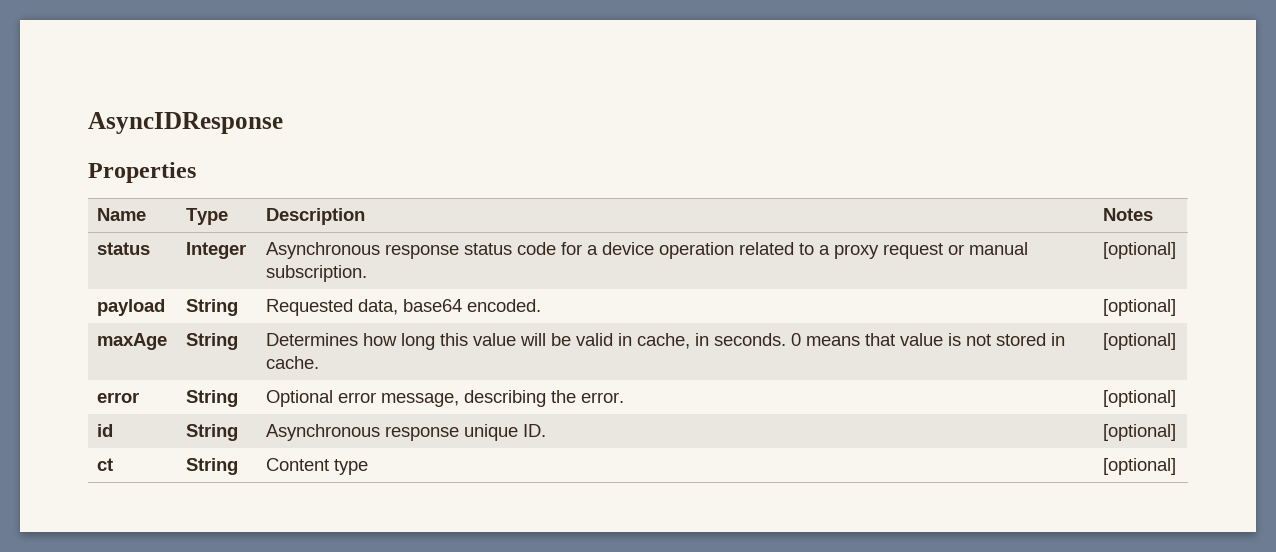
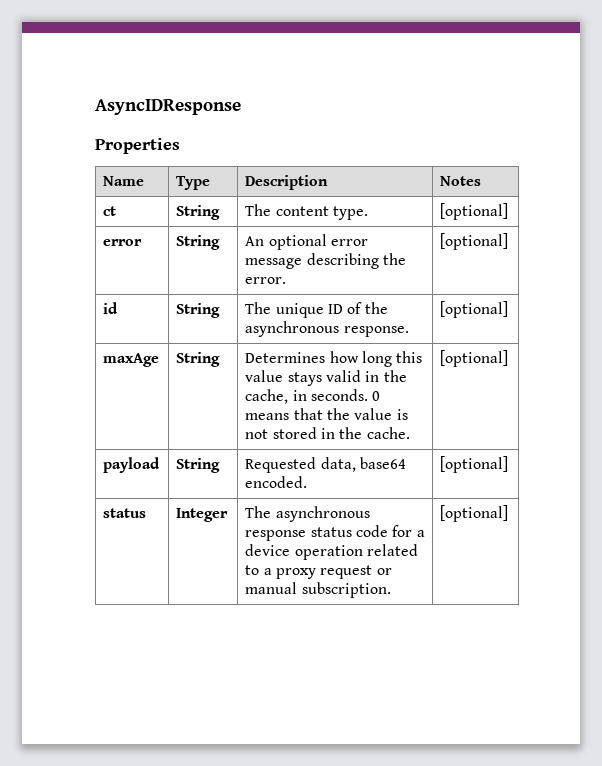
+ ct | String | The content type. | [optional]
+ error | String | An optional error message describing the error. | [optional]
+ id | String | The unique ID of the asynchronous response. | [optional]
+ maxAge | String | Determines how long this value stays valid in the cache, in seconds. 0 means that the value is not stored in the cache. | [optional]
+ payload | String | Requested data, base64 encoded. | [optional]
- status | Integer | Asynchronous response status code for a device operation related to a proxy request or manual subscription. | [optional]
+ status | Integer | The asynchronous response status code for a device operation related to a proxy request or manual subscription. | [optional]
- payload | String | Requested data, base64 encoded. | [optional]
- maxAge | String | Determines how long this value will be valid in cache, in seconds. 0 means that value is not stored in cache. | [optional]
- error | String | Optional error message, describing the error. | [optional]
- id | String | Asynchronous response unique ID. | [optional]
- ct | String | Content type | [optional]

